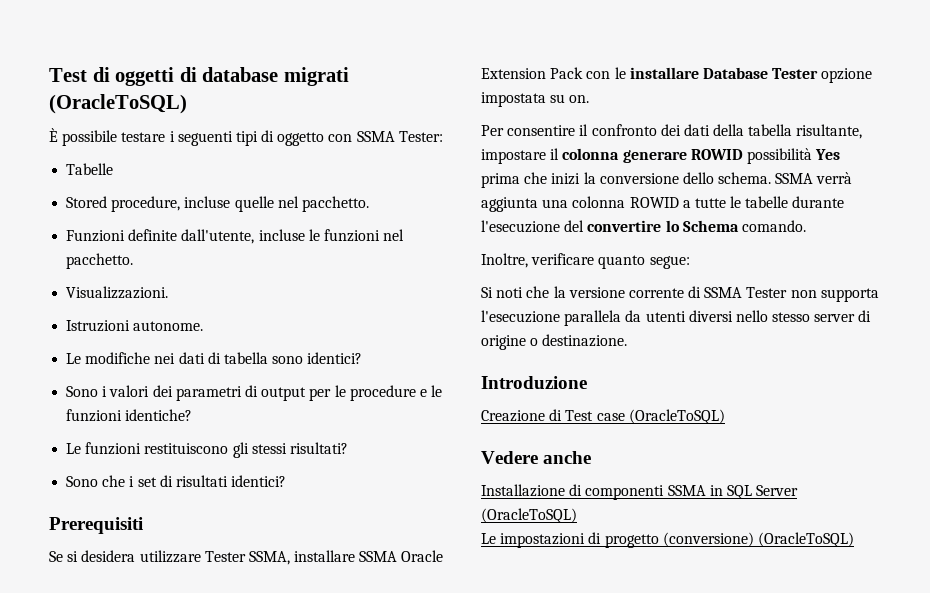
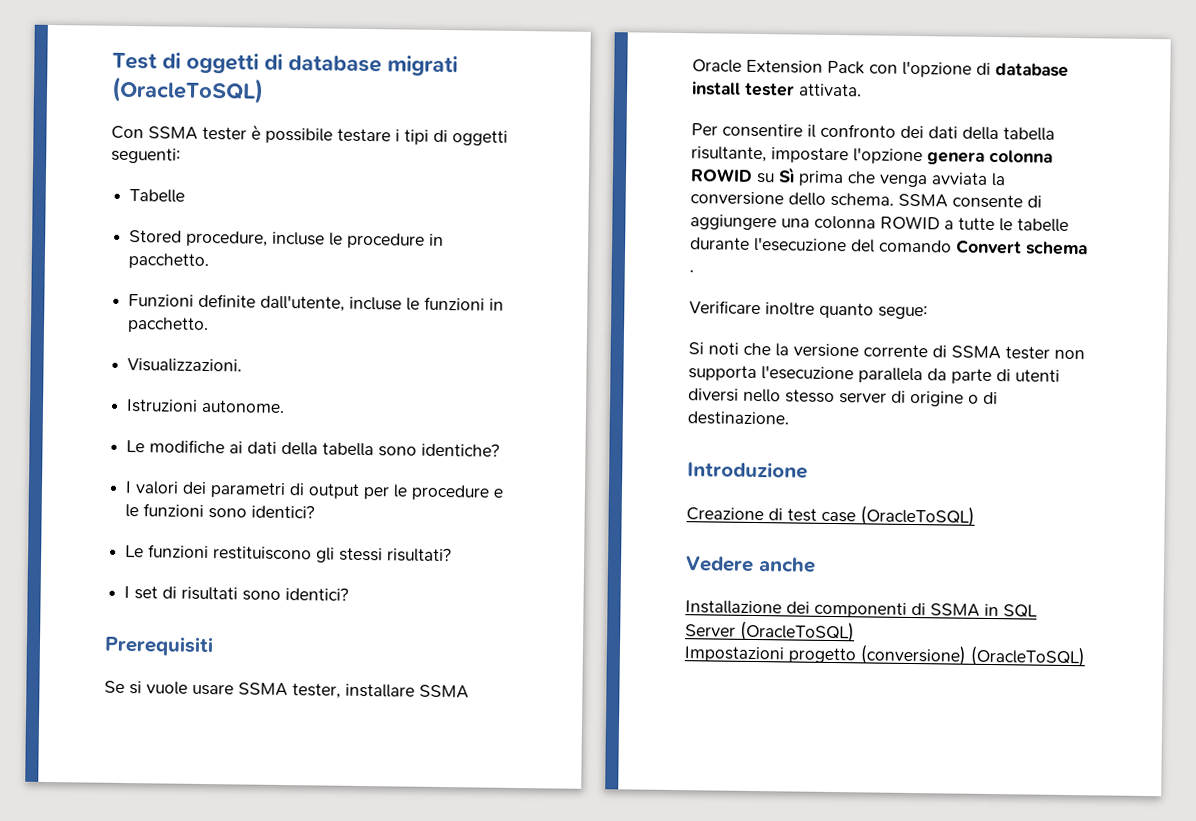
- È possibile testare i seguenti tipi di oggetto con SSMA Tester:
+ Con SSMA tester è possibile testare i tipi di oggetti seguenti:
- Stored procedure, incluse quelle nel pacchetto.
+ Stored procedure, incluse le procedure in pacchetto.
- Funzioni definite dall'utente, incluse le funzioni nel pacchetto.
+ Funzioni definite dall'utente, incluse le funzioni in pacchetto.
- Le modifiche nei dati di tabella sono identici?
- Sono i valori dei parametri di output per le procedure e le funzioni identiche?
+ Le modifiche ai dati della tabella sono identiche?
+ I valori dei parametri di output per le procedure e le funzioni sono identici?
- Sono che i set di risultati identici?
+ I set di risultati sono identici?
- Se si desidera utilizzare Tester SSMA, installare SSMA Oracle Extension Pack con le installare Database Tester opzione impostata su on.
+ Se si vuole usare SSMA tester, installare SSMA Oracle Extension Pack con l'opzione di database install tester attivata.
- Per consentire il confronto dei dati della tabella risultante, impostare il colonna generare ROWID possibilità Yes prima che inizi la conversione dello schema.
+ Per consentire il confronto dei dati della tabella risultante, impostare l'opzione genera colonna ROWID su Sì prima che venga avviata la conversione dello schema.
- SSMA verrà aggiunta una colonna ROWID a tutte le tabelle durante l'esecuzione del convertire lo Schema comando.
- Inoltre, verificare quanto segue:
+ SSMA consente di aggiungere una colonna ROWID a tutte le tabelle durante l'esecuzione del comando Convert schema .
+ Verificare inoltre quanto segue:
- Si noti che la versione corrente di SSMA Tester non supporta l'esecuzione parallela da utenti diversi nello stesso server di origine o destinazione.
+ Si noti che la versione corrente di SSMA tester non supporta l'esecuzione parallela da parte di utenti diversi nello stesso server di origine o di destinazione.
- Creazione di Test case (OracleToSQL)
+ Creazione di test case (OracleToSQL)
- Installazione di componenti SSMA in SQL Server (OracleToSQL)
+ Installazione dei componenti di SSMA in SQL Server (OracleToSQL)
- Le impostazioni di progetto (conversione) (OracleToSQL)
+ Impostazioni progetto (conversione) (OracleToSQL)

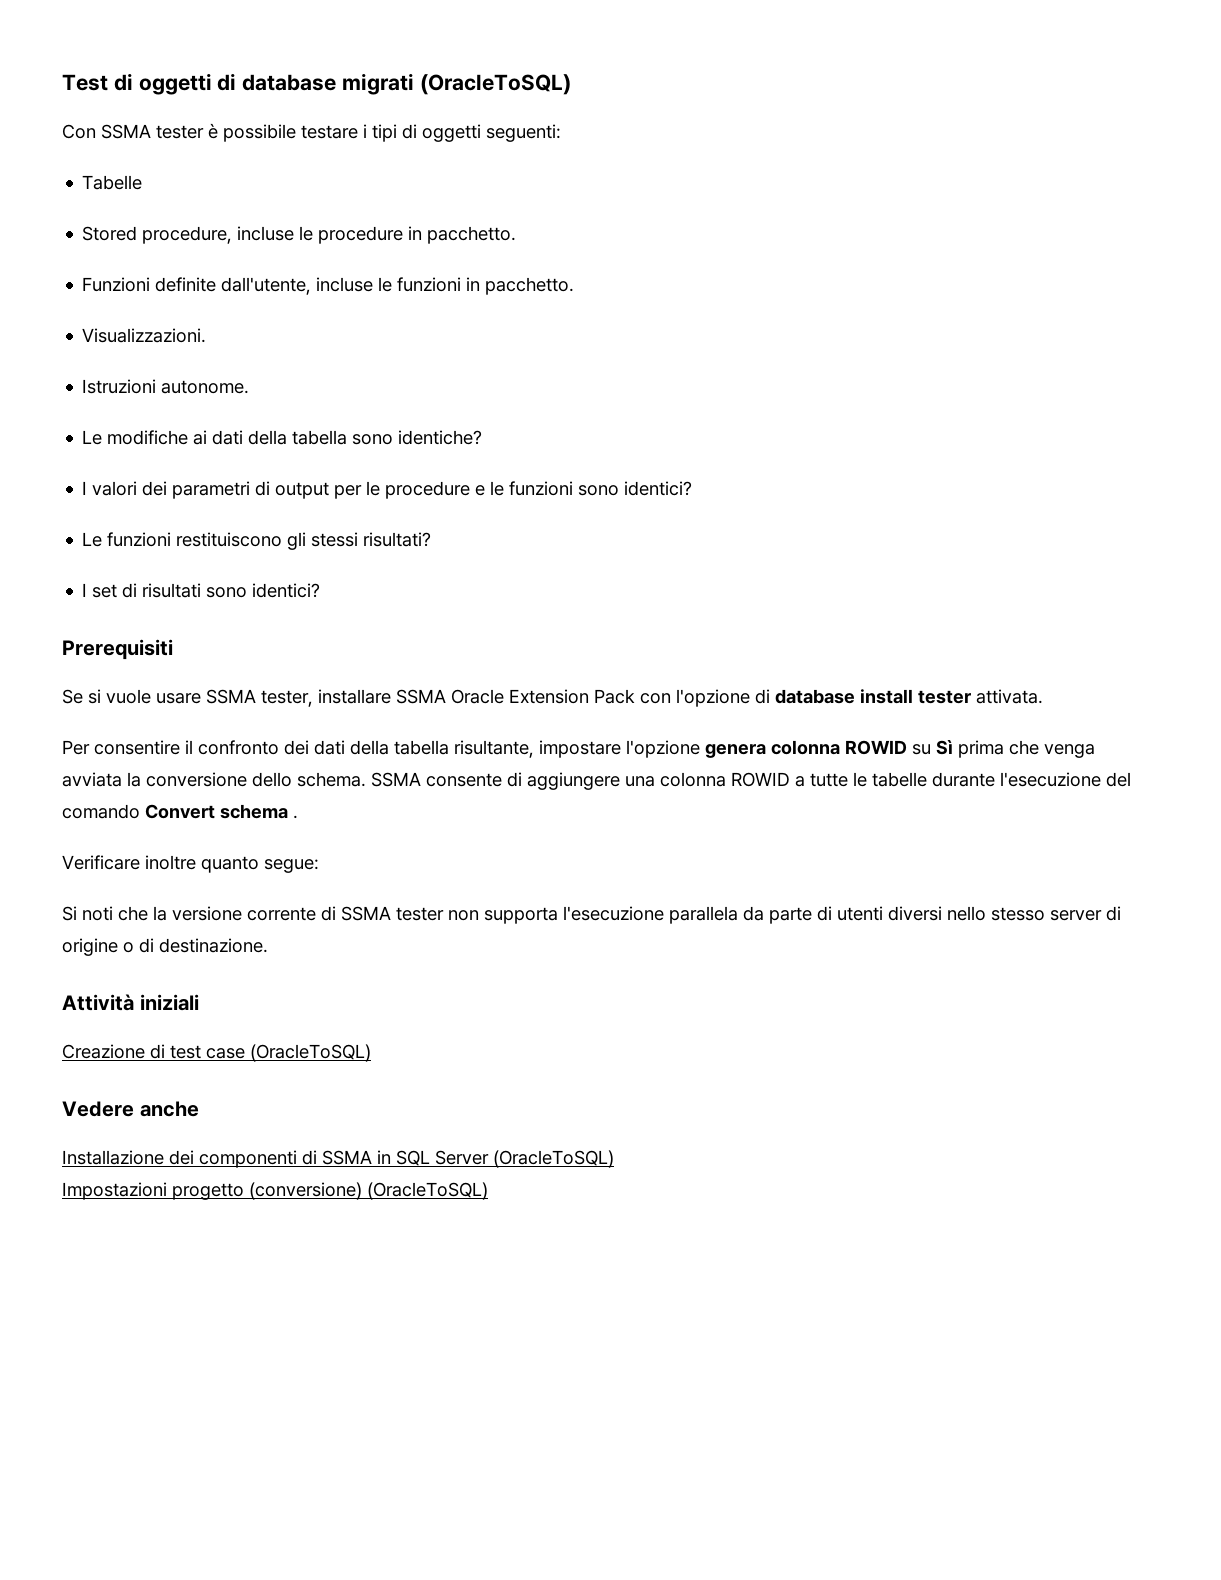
- Introduzione
+ Attività iniziali

